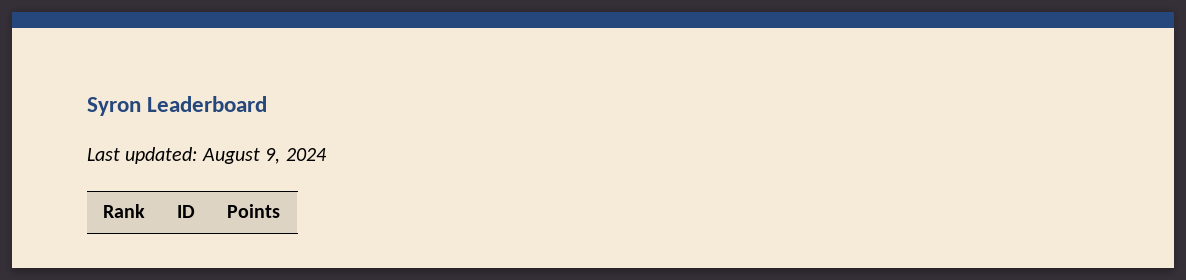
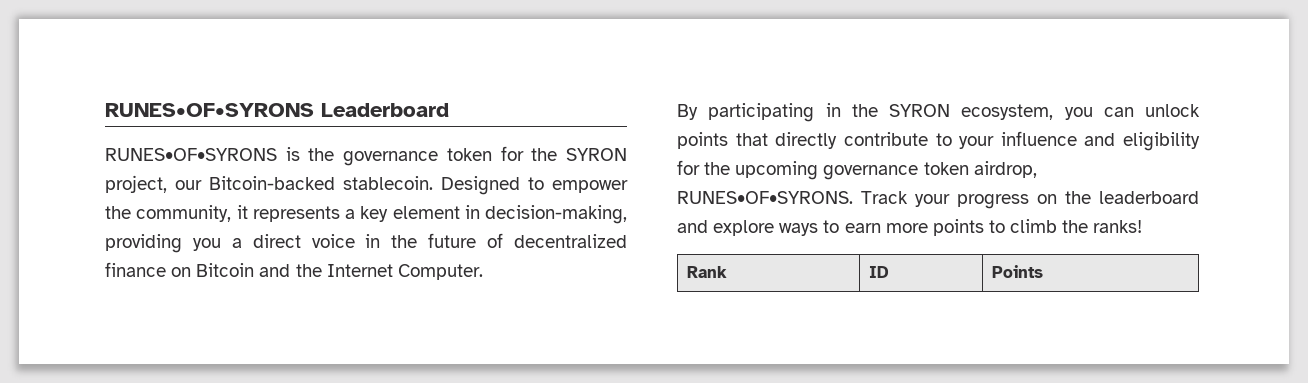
- Syron Leaderboard
+ RUNES•OF•SYRONS Leaderboard
- Last updated: August 9, 2024
+ RUNES•OF•SYRONS is the governance token for the SYRON project, our Bitcoin-backed stablecoin. Designed to empower the community, it represents a key element in decision-making, providing you a direct voice in the future of decentralized finance on Bitcoin and the Internet Computer.
+ By participating in the SYRON ecosystem, you can unlock points that directly contribute to your influence and eligibility for the upcoming governance token airdrop, RUNES•OF•SYRONS. Track your progress on the leaderboard and explore ways to earn more points to climb the ranks!

